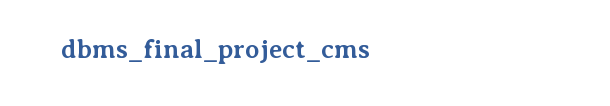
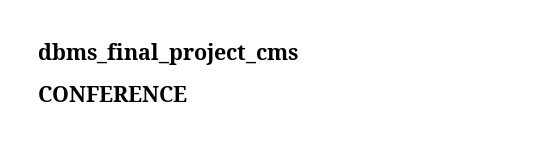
+ CONFERENCE

